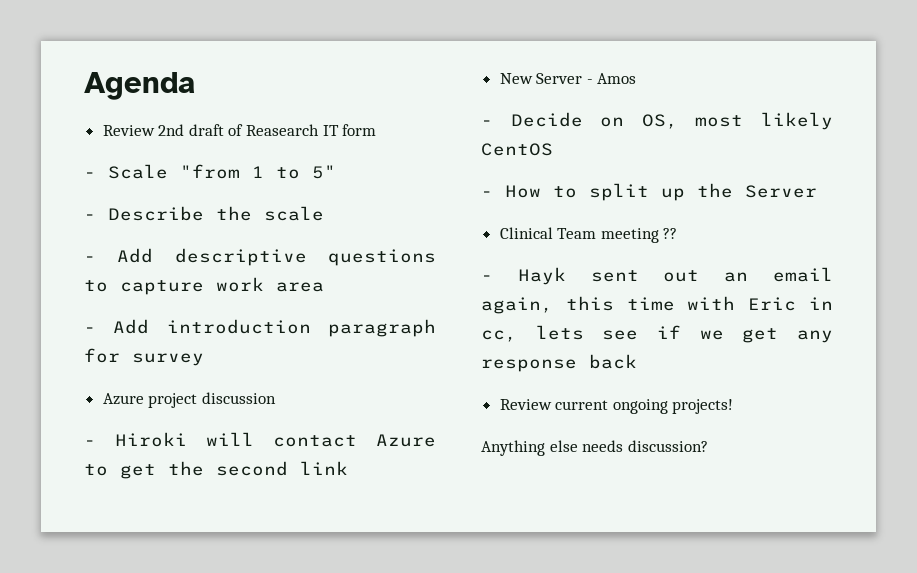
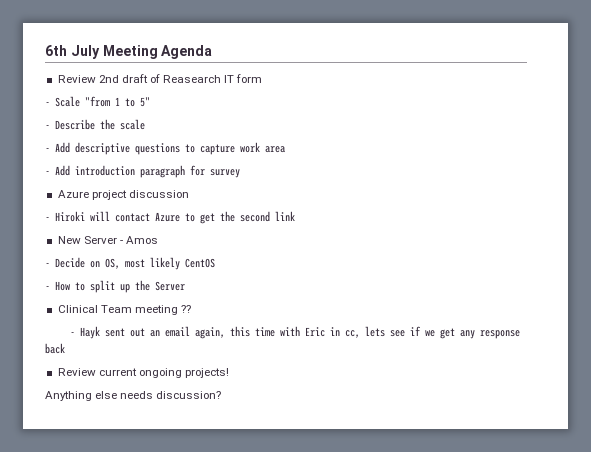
- Agenda
+ 6th July Meeting Agenda

